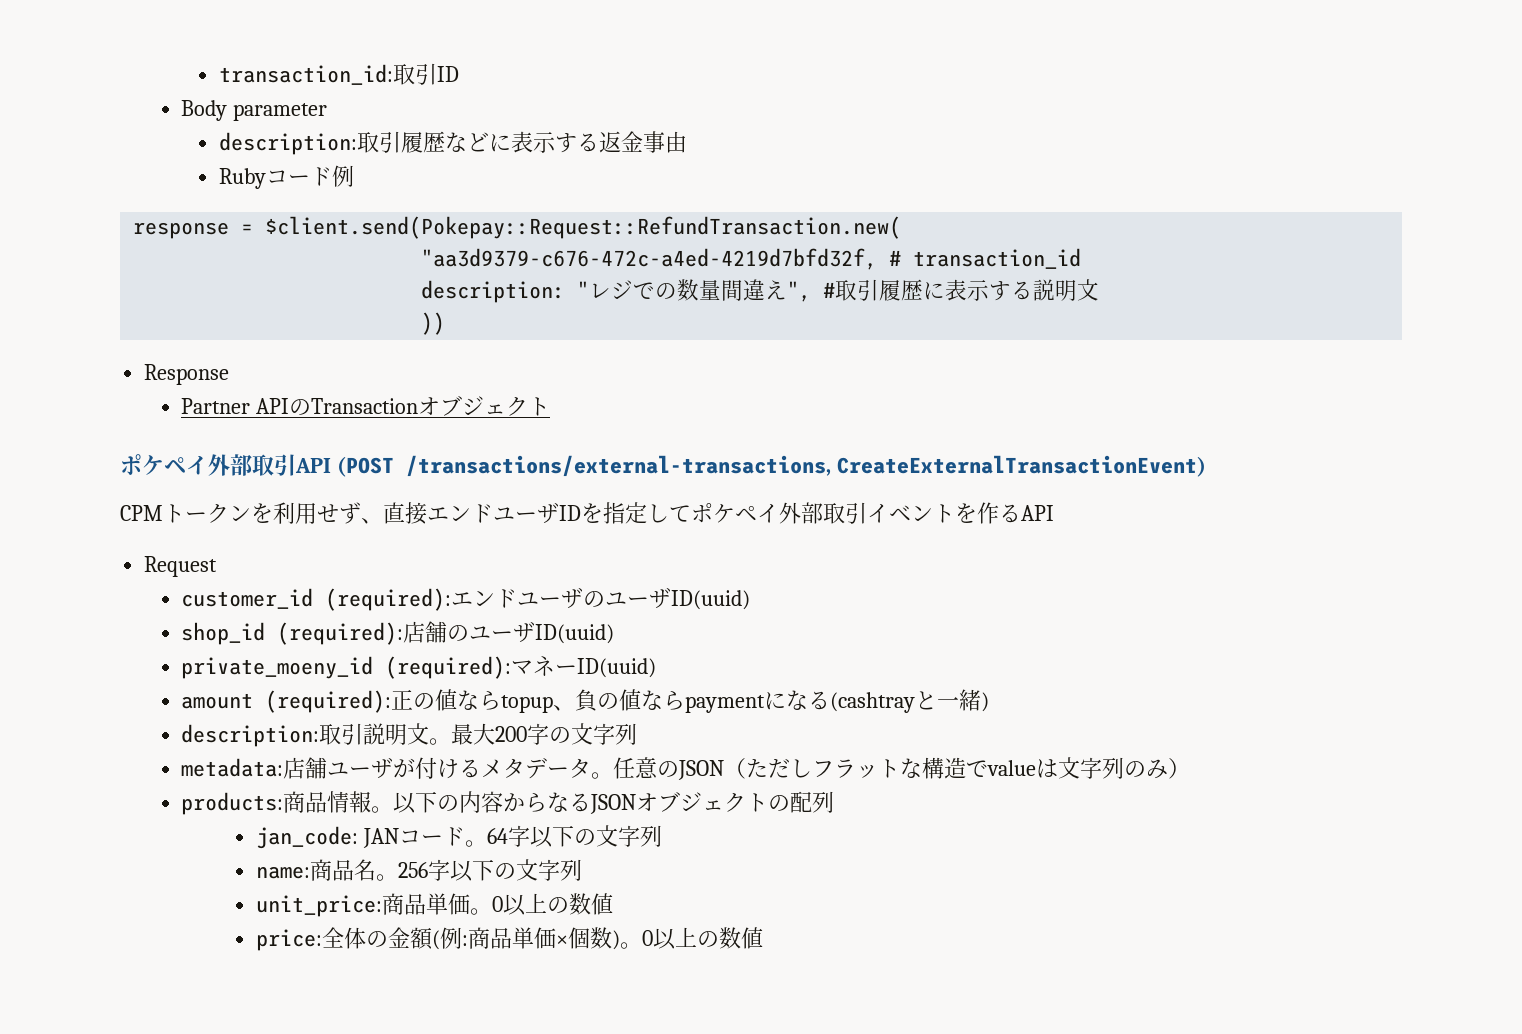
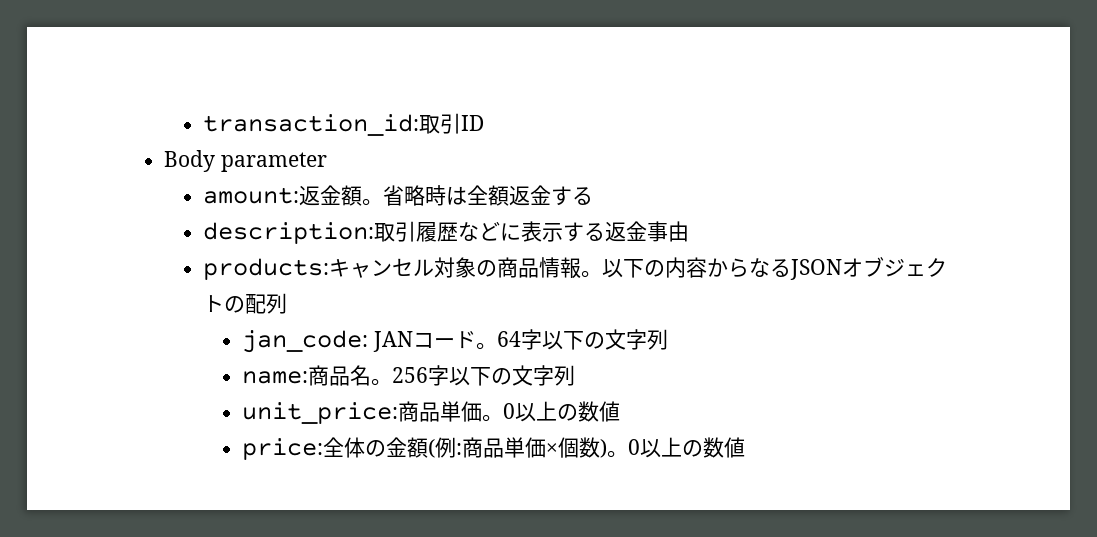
+ amount:返金額。省略時は全額返金する
- Rubyコード例
- response = $client.send(Pokepay::Request::RefundTransaction.new(
- "aa3d9379-c676-472c-a4ed-4219d7bfd32f, # transaction_id
- description: "レジでの数量間違え", #取引履歴に表示する説明文
- ))
- Response
- Partner APIのTransactionオブジェクト
- ポケペイ外部取引API (POST /transactions/external-transactions, CreateExternalTransactionEvent)
- CPMトークンを利用せず、直接エンドユーザIDを指定してポケペイ外部取引イベントを作るAPI
- Request
- customer_id (required):エンドユーザのユーザID(uuid)
- shop_id (required):店舗のユーザID(uuid)
- private_moeny_id (required):マネーID(uuid)
- amount (required):正の値ならtopup、負の値ならpaymentになる(cashtrayと一緒)
- description:取引説明文。最大200字の文字列
- metadata:店舗ユーザが付けるメタデータ。任意のJSON（ただしフラットな構造でvalueは文字列のみ）
- products:商品情報。
+ products:キャンセル対象の商品情報。

